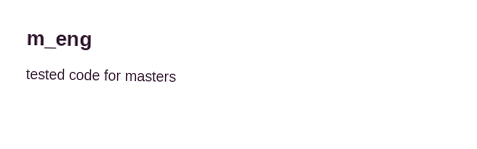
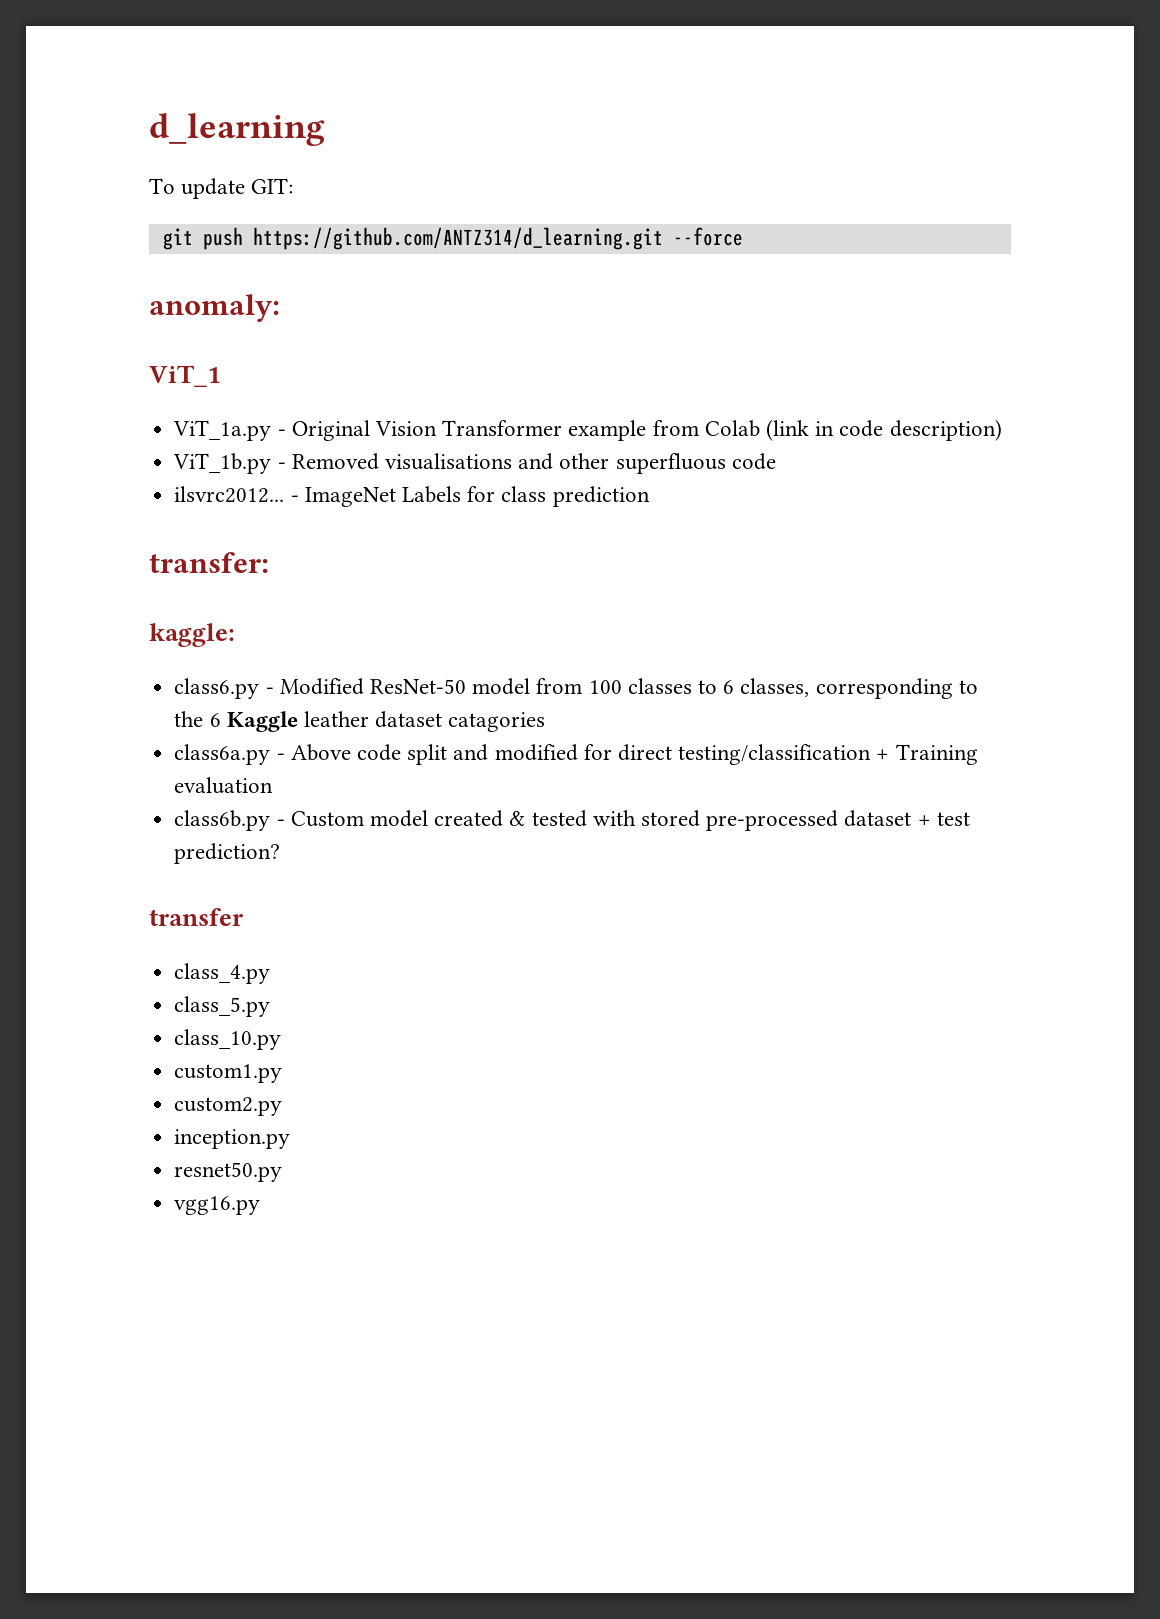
- m_eng
- tested code for masters
+ d_learning
+ To update GIT:
+ git push https://github.com/ANTZ314/d_learning.git --force
+ anomaly:
+ ViT_1
+ ViT_1a.py - Original Vision Transformer example from Colab (link in code description)
+ ViT_1b.py - Removed visualisations and other superfluous code
+ ilsvrc2012... - ImageNet Labels for class prediction
+ transfer:
+ kaggle:
+ class6.py - Modified ResNet-50 model from 100 classes to 6 classes, corresponding to the 6 Kaggle leather dataset catagories
+ class6a.py - Above code split and modified for direct testing/classification + Training evaluation
+ class6b.py - Custom model created & tested with stored pre-processed dataset + test prediction?
+ transfer
+ class_4.py
+ class_5.py
+ class_10.py
+ custom1.py
+ custom2.py
+ inception.py
+ resnet50.py
+ vgg16.py

